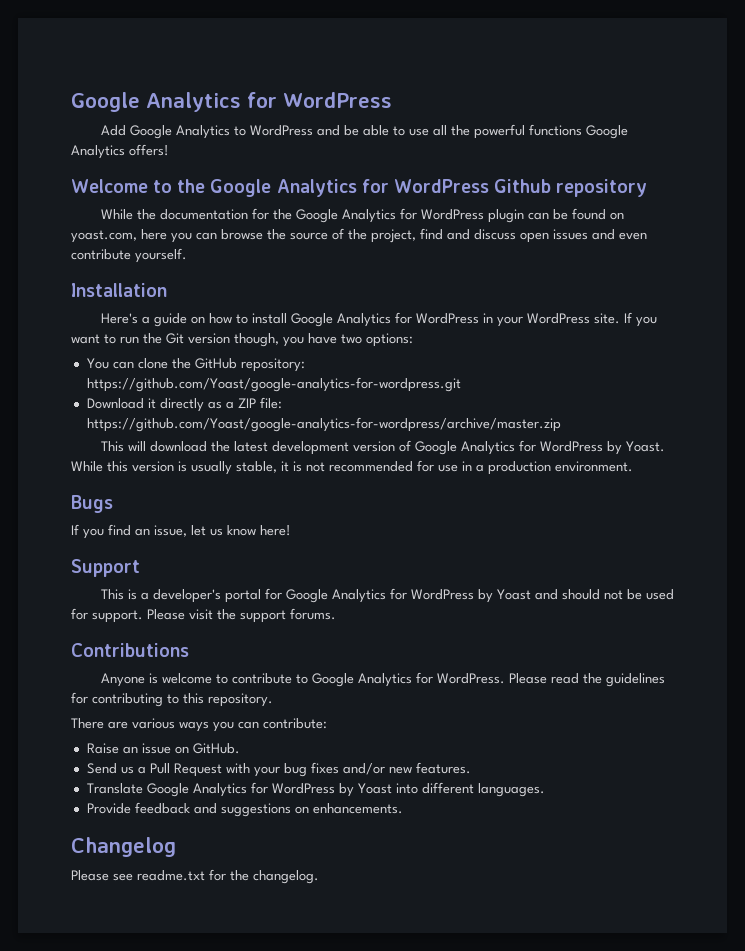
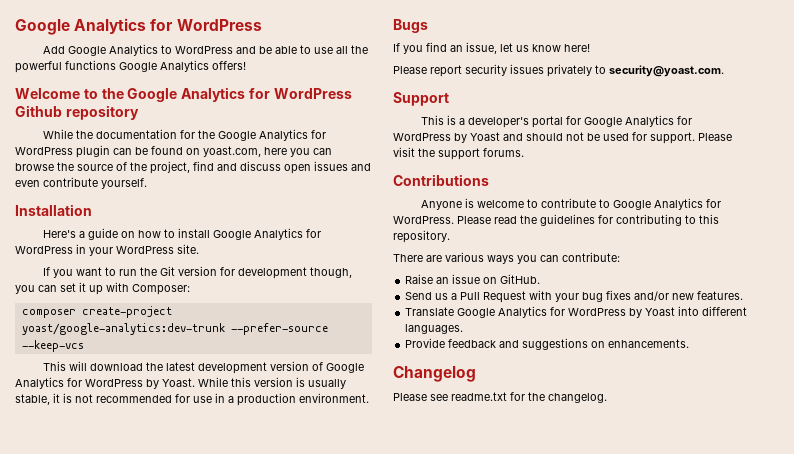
- Here's a guide on how to install Google Analytics for WordPress in your WordPress site. If you want to run the Git version though, you have two options:
- You can clone the GitHub repository: https://github.com/Yoast/google-analytics-for-wordpress.git
- Download it directly as a ZIP file: https://github.com/Yoast/google-analytics-for-wordpress/archive/master.zip
+ Here's a guide on how to install Google Analytics for WordPress in your WordPress site.
+ If you want to run the Git version for development though, you can set it up with Composer:
+ composer create-project yoast/google-analytics:dev-trunk --prefer-source --keep-vcs
+ Please report security issues privately to security@yoast.com.

